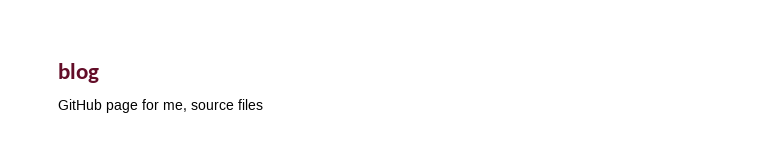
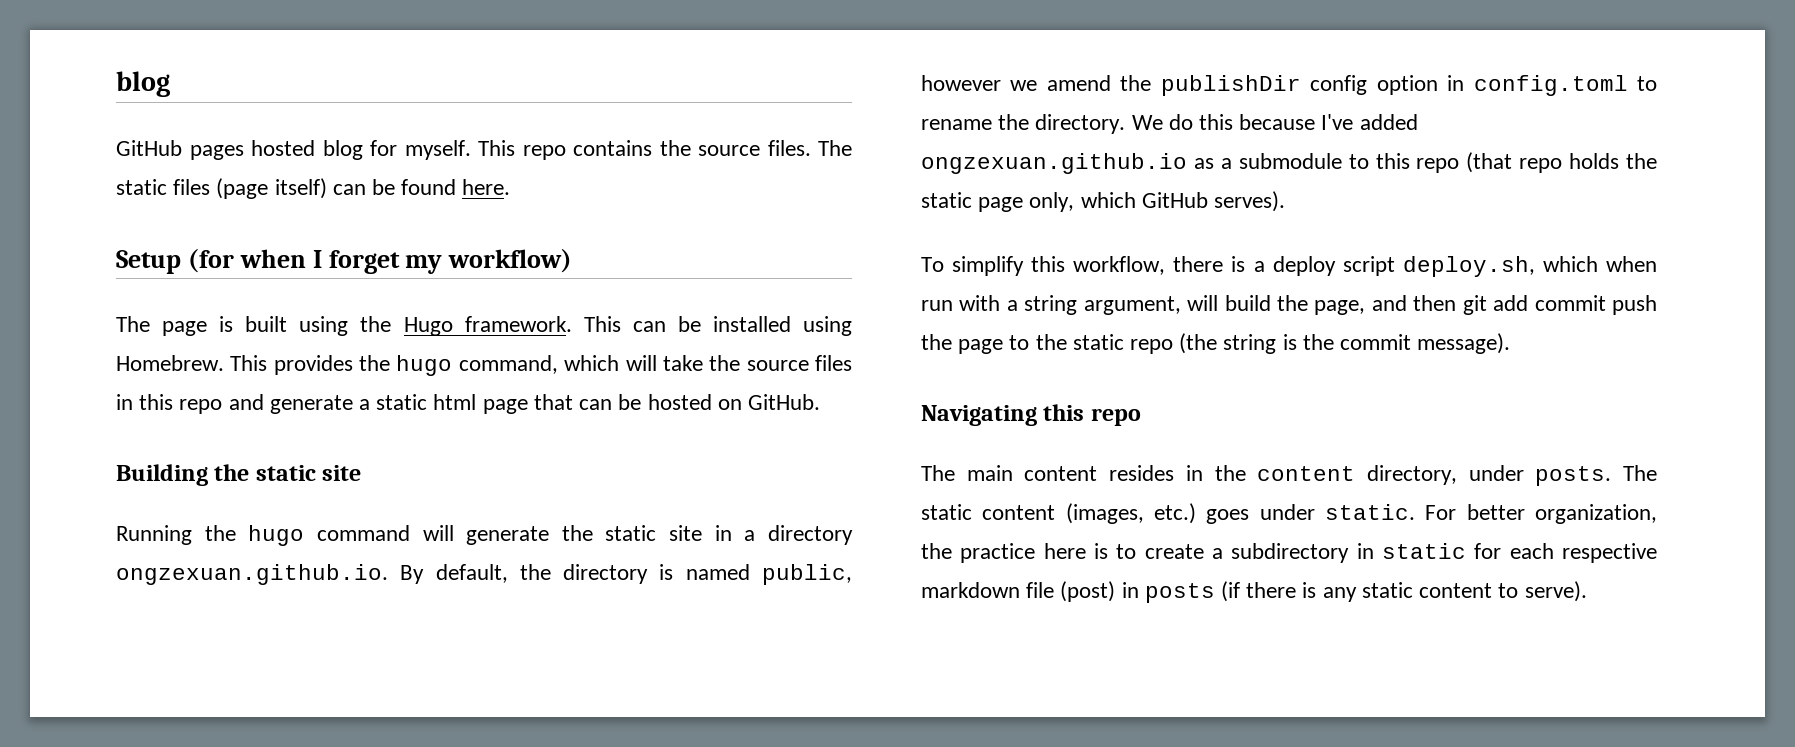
- GitHub page for me, source files
+ GitHub pages hosted blog for myself. This repo contains the source files. The static files (page itself) can be found here.
+ Setup (for when I forget my workflow)
+ The page is built using the Hugo framework. This can be installed using Homebrew. This provides the hugo command, which will take the source files in this repo and generate a static html page that can be hosted on GitHub.
+ Building the static site
+ Running the hugo command will generate the static site in a directory ongzexuan.github.io. By default, the directory is named public, however we amend the publishDir config option in config.toml to rename the directory. We do this because I've added ongzexuan.github.io as a submodule to this repo (that repo holds the static page only, which GitHub serves).
+ To simplify this workflow, there is a deploy script deploy.sh, which when run with a string argument, will build the page, and then git add commit push the page to the static repo (the string is the commit message).
+ Navigating this repo
+ The main content resides in the content directory, under posts. The static content (images, etc.) goes under static. For better organization, the practice here is to create a subdirectory in static for each respective markdown file (post) in posts (if there is any static content to serve).

